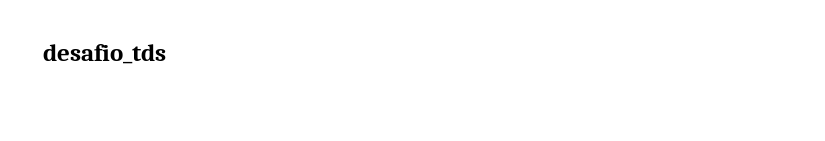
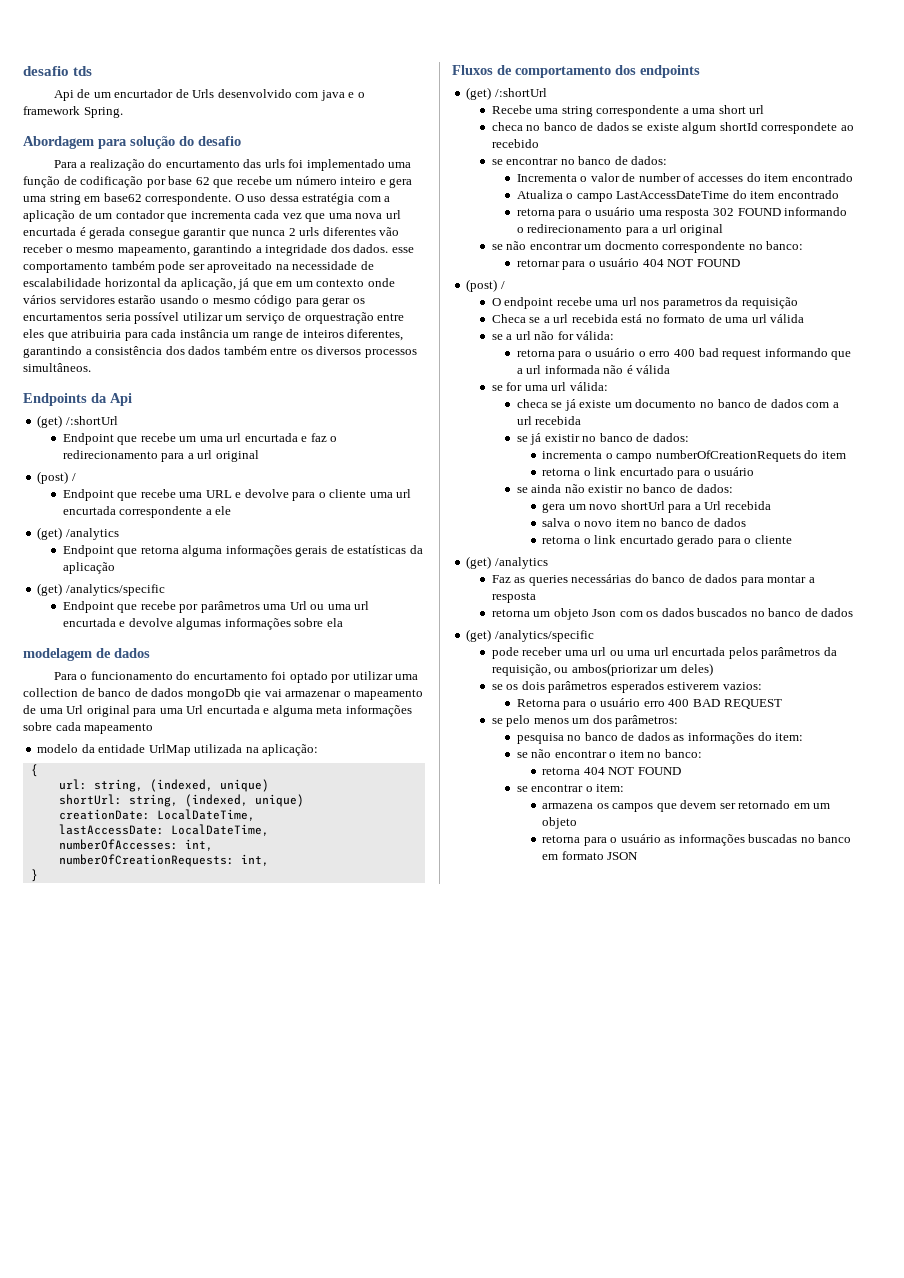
- desafio_tds
+ desafio tds
+ Api de um encurtador de Urls desenvolvido com java e o framework Spring.
+ Abordagem para solução do desafio
+ Para a realização do encurtamento das urls foi implementado uma função de codificação por base 62 que recebe um número inteiro e gera uma string em base62 correspondente. O uso dessa estratégia com a aplicação de um contador que incrementa cada vez que uma nova url encurtada é gerada consegue garantir que nunca 2 urls diferentes vão receber o mesmo mapeamento, garantindo a integridade dos dados. esse comportamento também pode ser aproveitado na necessidade de escalabilidade horizontal da aplicação, já que em um contexto onde vários servidores estarão usando o mesmo código para gerar os encurtamentos seria possível utilizar um serviço de orquestração entre eles que atribuiria para cada instância um range de inteiros diferentes, garantindo a consistência dos dados também entre os diversos processos simultâneos.
+ Endpoints da Api
+ (get) /:shortUrl
+ Endpoint que recebe um uma url encurtada e faz o redirecionamento para a url original
+ (post) /
+ Endpoint que recebe uma URL e devolve para o cliente uma url encurtada correspondente a ele
+ (get) /analytics
+ Endpoint que retorna alguma informações gerais de estatísticas da aplicação
+ (get) /analytics/specific
+ Endpoint que recebe por parâmetros uma Url ou uma url encurtada e devolve algumas informações sobre ela
+ modelagem de dados
+ Para o funcionamento do encurtamento foi optado por utilizar uma collection de banco de dados mongoDb qie vai armazenar o mapeamento de uma Url original para uma Url encurtada e alguma meta informações sobre cada mapeamento
+ modelo da entidade UrlMap utilizada na aplicação:
+ {
+ url: string, (indexed, unique)
+ shortUrl: string, (indexed, unique)
+ creationDate: LocalDateTime,
+ lastAccessDate: LocalDateTime,
+ numberOfAccesses: int,
+ numberOfCreationRequests: int,
+ }
+ Fluxos de comportamento dos endpoints
+ (get) /:shortUrl
+ Recebe uma string correspondente a uma short url
+ checa no banco de dados se existe algum shortId correspondete ao recebido
+ se encontrar no banco de dados:
+ Incrementa o valor de number of accesses do item encontrado
+ Atualiza o campo LastAccessDateTime do item encontrado
+ retorna para o usuário uma resposta 302 FOUND informando o redirecionamento para a url original
+ se não encontrar um docmento correspondente no banco:
+ retornar para o usuário 404 NOT FOUND
+ (post) /
+ O endpoint recebe uma url nos parametros da requisição
+ Checa se a url recebida está no formato de uma url válida
+ se a url não for válida:
+ retorna para o usuário o erro 400 bad request informando que a url informada não é válida
+ se for uma url válida:
+ checa se já existe um documento no banco de dados com a url recebida
+ se já existir no banco de dados:
+ incrementa o campo numberOfCreationRequets do item
+ retorna o link encurtado para o usuário
+ se ainda não existir no banco de dados:
+ gera um novo shortUrl para a Url recebida
+ salva o novo item no banco de dados
+ retorna o link encurtado gerado para o cliente
+ (get) /analytics
+ Faz as queries necessárias do banco de dados para montar a resposta
+ retorna um objeto Json com os dados buscados no banco de dados
+ (get) /analytics/specific
+ pode receber uma url ou uma url encurtada pelos parâmetros da requisição, ou ambos(priorizar um deles)
+ se os dois parâmetros esperados estiverem vazios:
+ Retorna para o usuário erro 400 BAD REQUEST
+ se pelo menos um dos parâmetros:
+ pesquisa no banco de dados as informações do item:
+ se não encontrar o item no banco:
+ retorna 404 NOT FOUND
+ se encontrar o item:
+ armazena os campos que devem ser retornado em um objeto
+ retorna para o usuário as informações buscadas no banco em formato JSON

